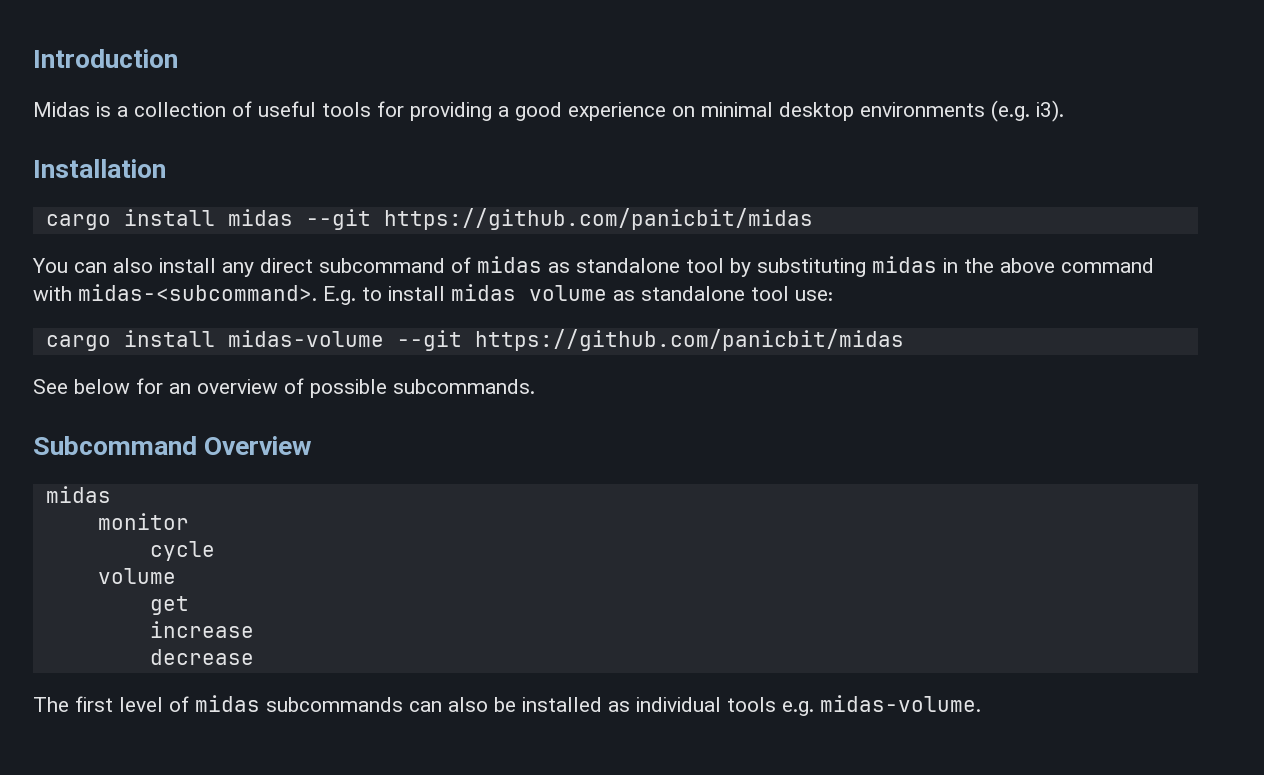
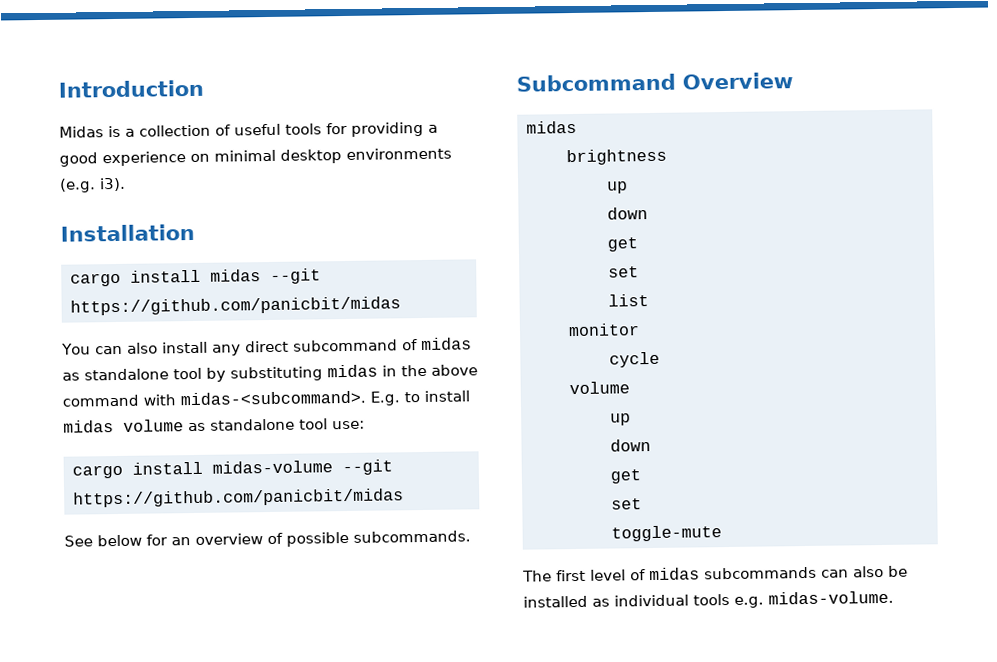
+ brightness
+ up
+ down
+ get
+ set
+ list
  cycle
  volume
+ up
+ down
  get
- increase
- decrease
+ set
+ toggle-mute

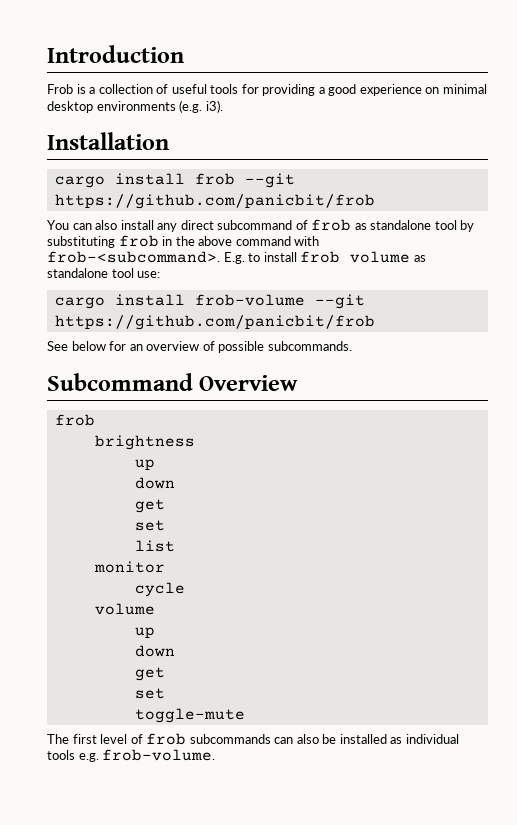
- Midas is a collection of useful tools for providing a good experience on minimal desktop environments (e.g. i3).
+ Frob is a collection of useful tools for providing a good experience on minimal desktop environments (e.g. i3).
- cargo install midas --git https://github.com/panicbit/midas
+ cargo install frob --git https://github.com/panicbit/frob
- You can also install any direct subcommand of midas as standalone tool by substituting midas in the above command with midas-<subcommand>.
+ You can also install any direct subcommand of frob as standalone tool by substituting frob in the above command with frob-<subcommand>.
- E.g. to install midas volume as standalone tool use:
+ E.g. to install frob volume as standalone tool use:
- cargo install midas-volume --git https://github.com/panicbit/midas
+ cargo install frob-volume --git https://github.com/panicbit/frob
  Subcommand Overview
- midas
+ frob
- The first level of midas subcommands can also be installed as individual tools e.g. midas-volume.
+ The first level of frob subcommands can also be installed as individual tools e.g. frob-volume.

